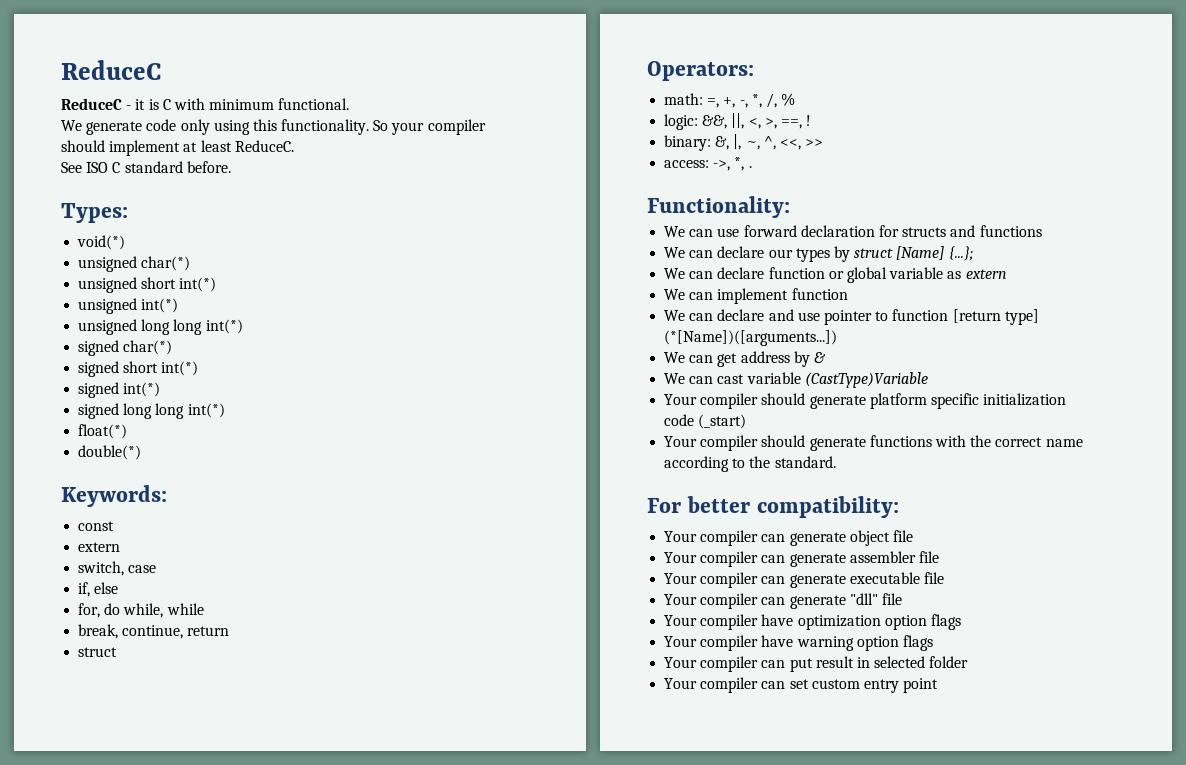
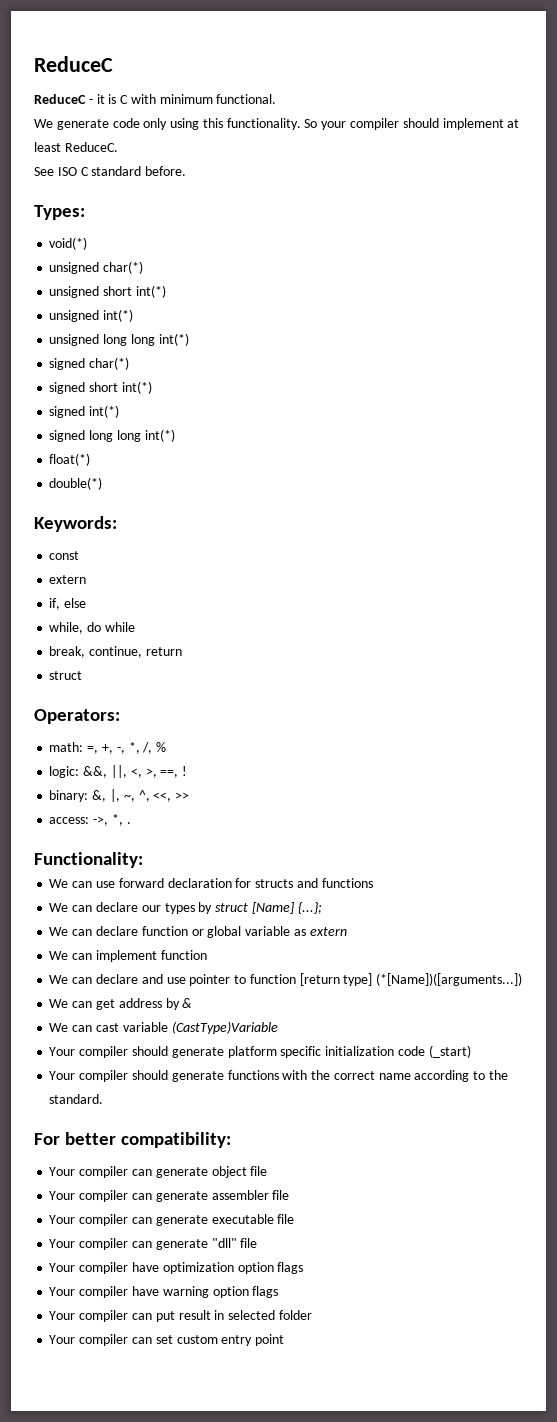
- switch, case
- for, do while, while
+ while, do while

